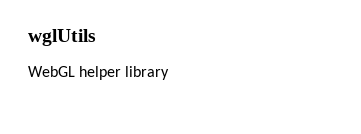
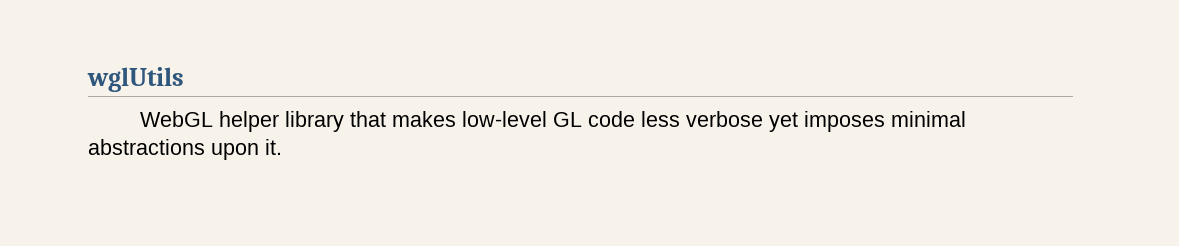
- WebGL helper library
+ WebGL helper library that makes low-level GL code less verbose yet imposes minimal abstractions upon it.

